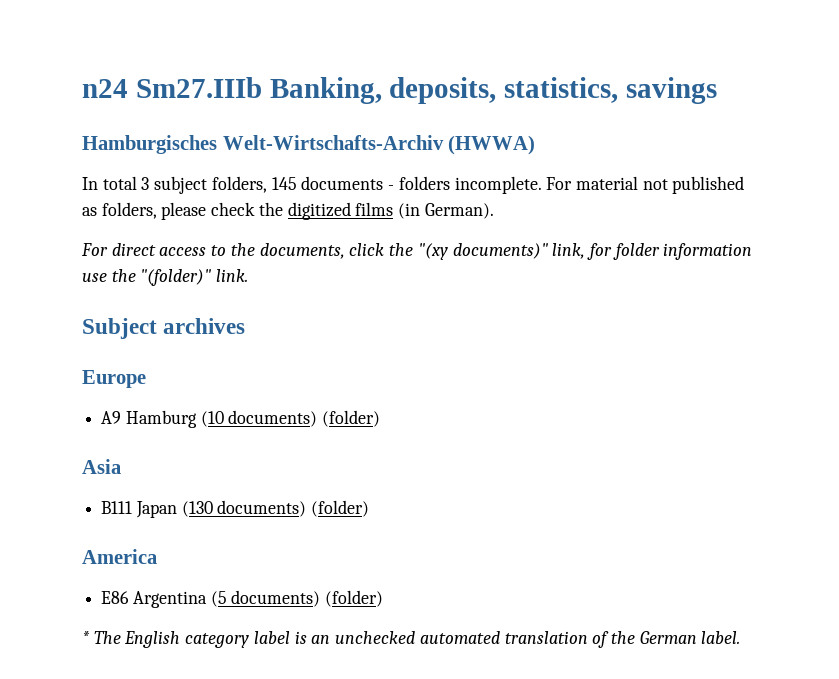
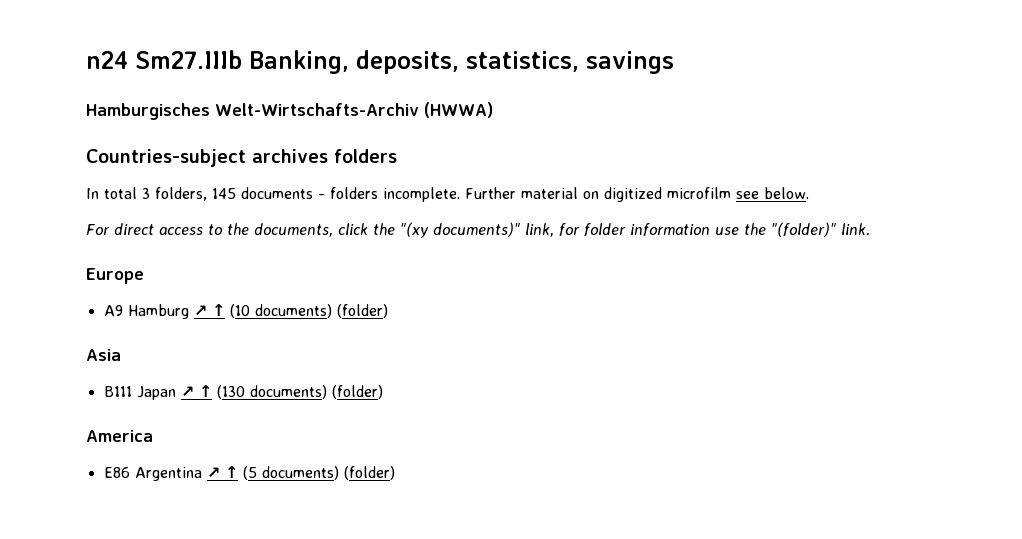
+ Countries-subject archives folders
- In total 3 subject folders, 145 documents - folders incomplete.
+ In total 3 folders, 145 documents - folders incomplete.
- For material not published as folders, please check the digitized films (in German).
+ Further material on digitized microfilm see below.
- Subject archives
- A9 Hamburg (10 documents) (folder)
+ A9 Hamburg ↗ ↑ (10 documents) (folder)
- B111 Japan (130 documents) (folder)
+ B111 Japan ↗ ↑ (130 documents) (folder)
- E86 Argentina (5 documents) (folder)
+ E86 Argentina ↗ ↑ (5 documents) (folder)
- * The English category label is an unchecked automated translation of the German label.

